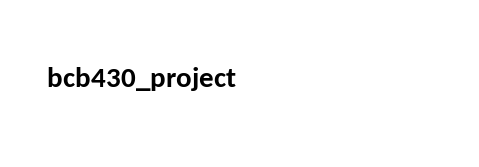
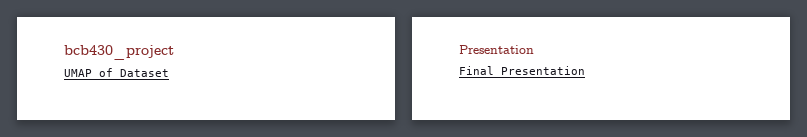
+ UMAP of Dataset
+ Presentation
+ Final Presentation

